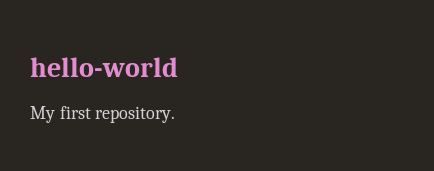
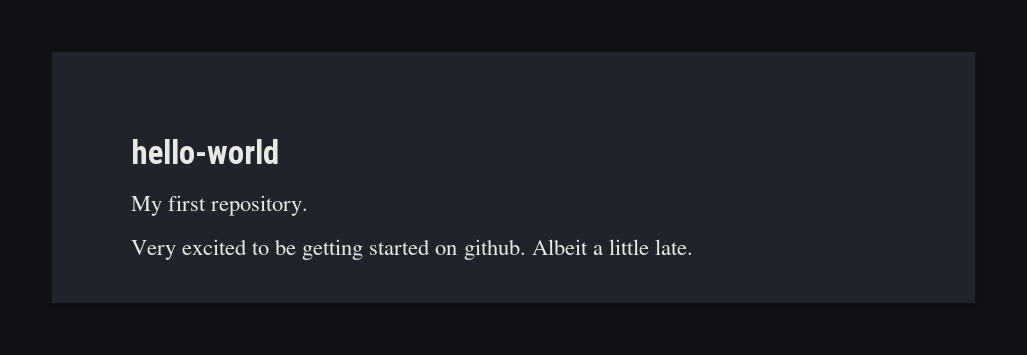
+ Very excited to be getting started on github. Albeit a little late.

